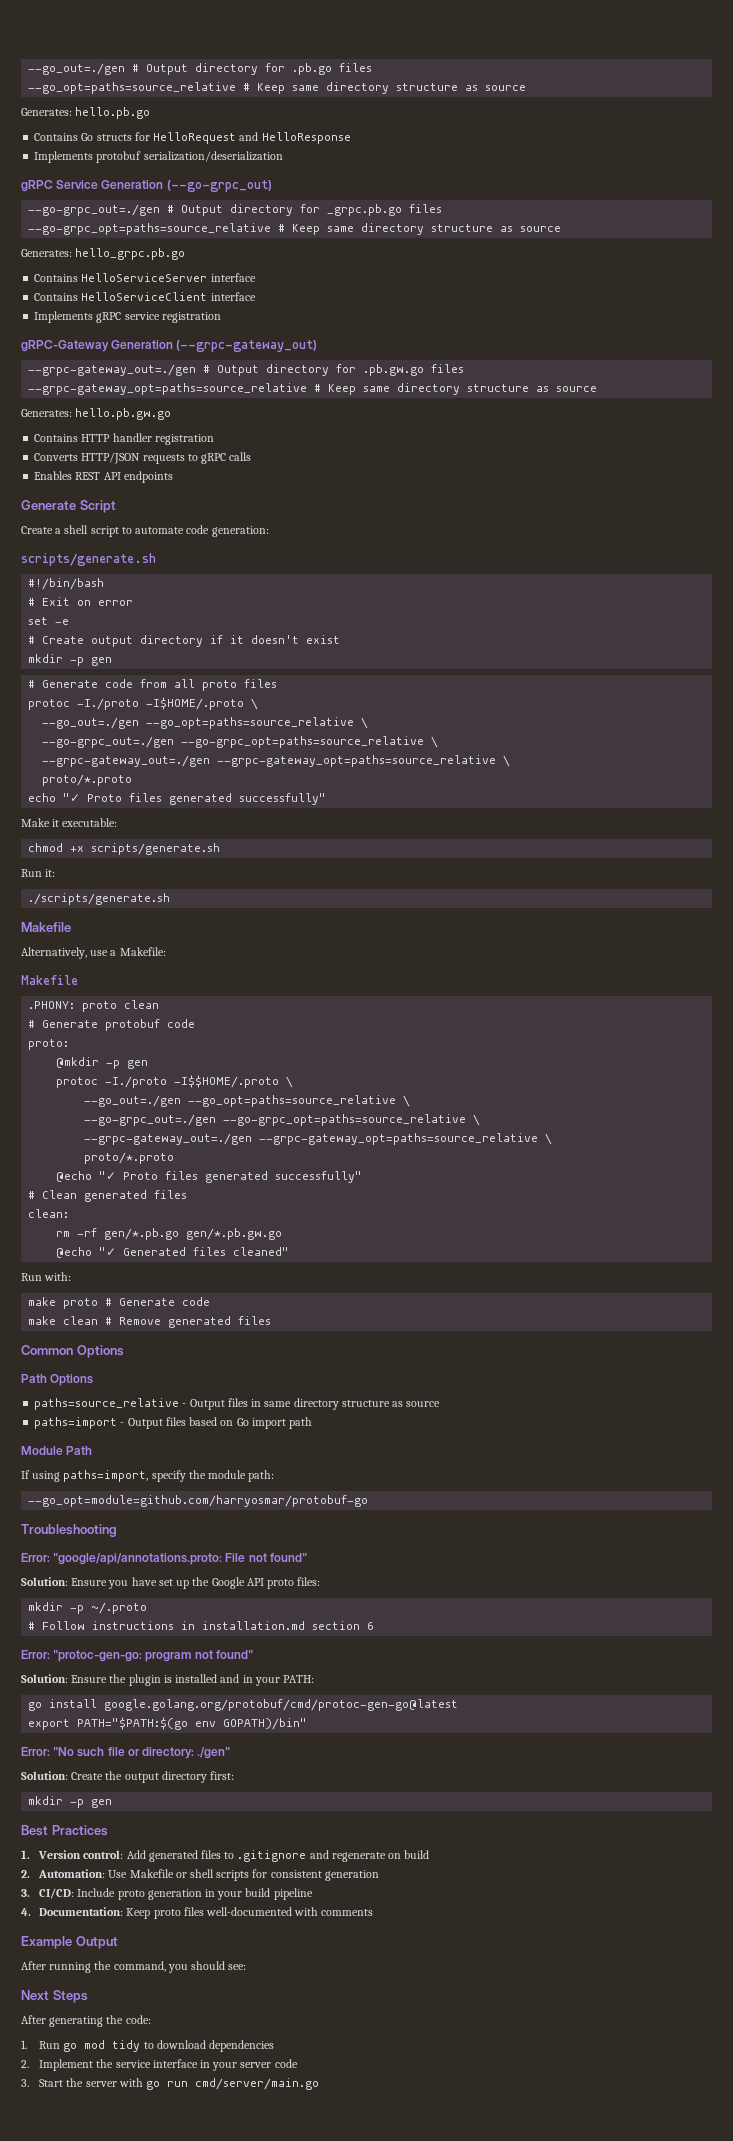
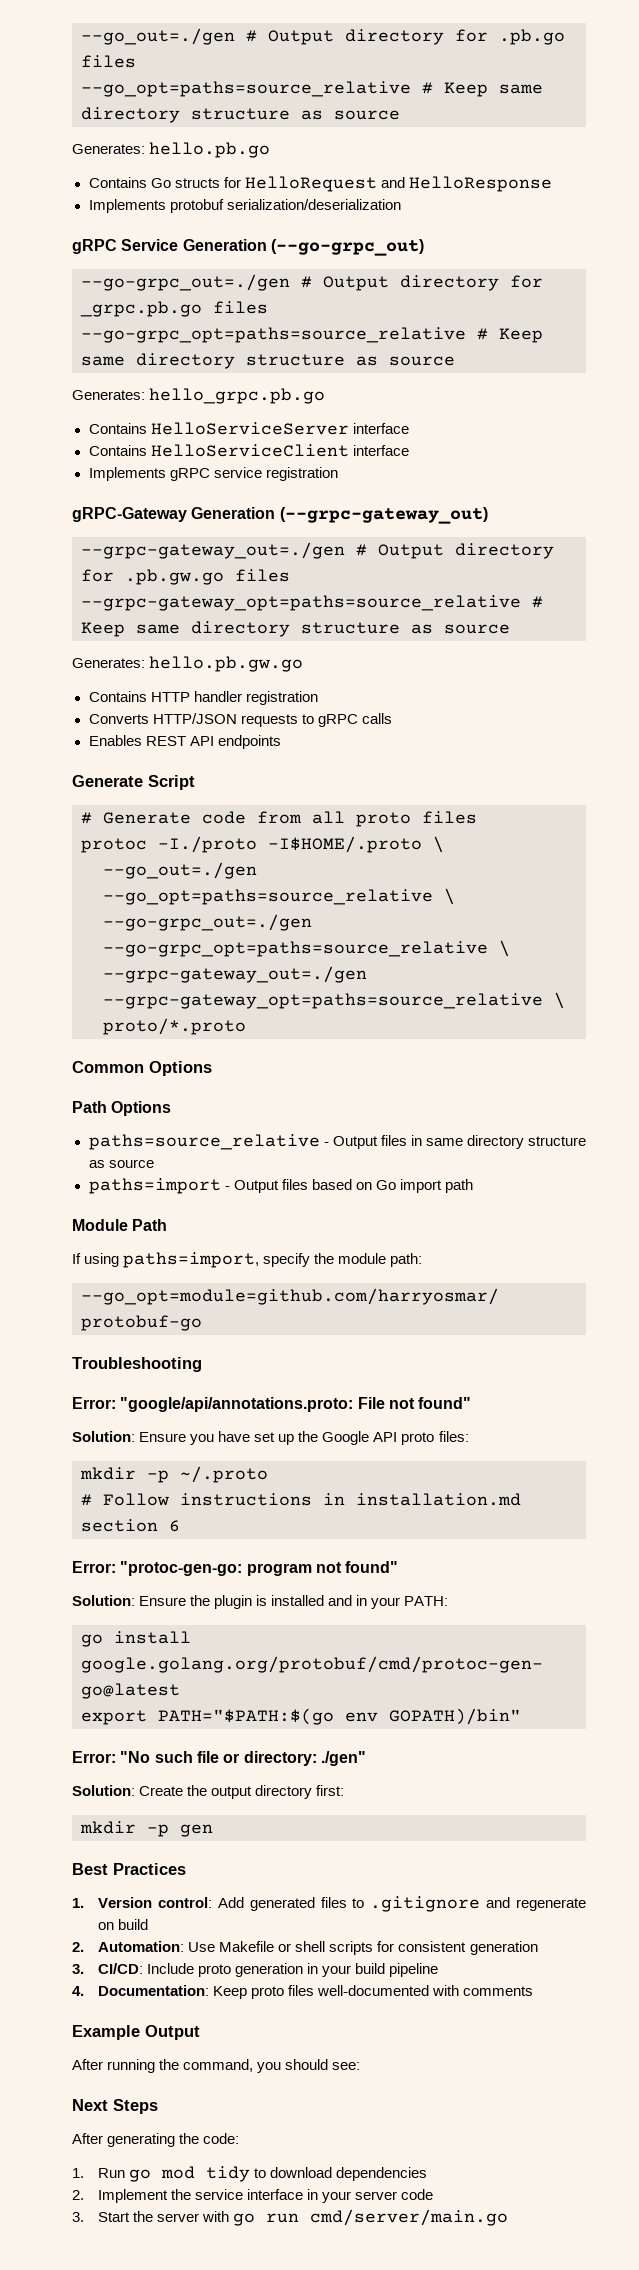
- Create a shell script to automate code generation:
- scripts/generate.sh
- #!/bin/bash
- # Exit on error
- set -e
- # Create output directory if it doesn't exist
- mkdir -p gen
- echo "✓ Proto files generated successfully"
- Make it executable:
- chmod +x scripts/generate.sh
- Run it:
- ./scripts/generate.sh
- Makefile
- Alternatively, use a Makefile:
- Makefile
- .PHONY: proto clean
- # Generate protobuf code
- proto:
- @mkdir -p gen
- protoc -I./proto -I$$HOME/.proto \
- --go_out=./gen --go_opt=paths=source_relative \
- --go-grpc_out=./gen --go-grpc_opt=paths=source_relative \
- --grpc-gateway_out=./gen --grpc-gateway_opt=paths=source_relative \
- proto/*.proto
- @echo "✓ Proto files generated successfully"
- # Clean generated files
- clean:
- rm -rf gen/*.pb.go gen/*.pb.gw.go
- @echo "✓ Generated files cleaned"
- Run with:
- make proto # Generate code
- make clean # Remove generated files

